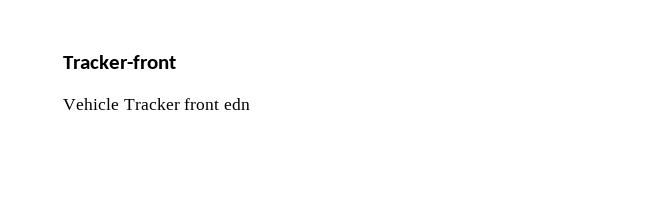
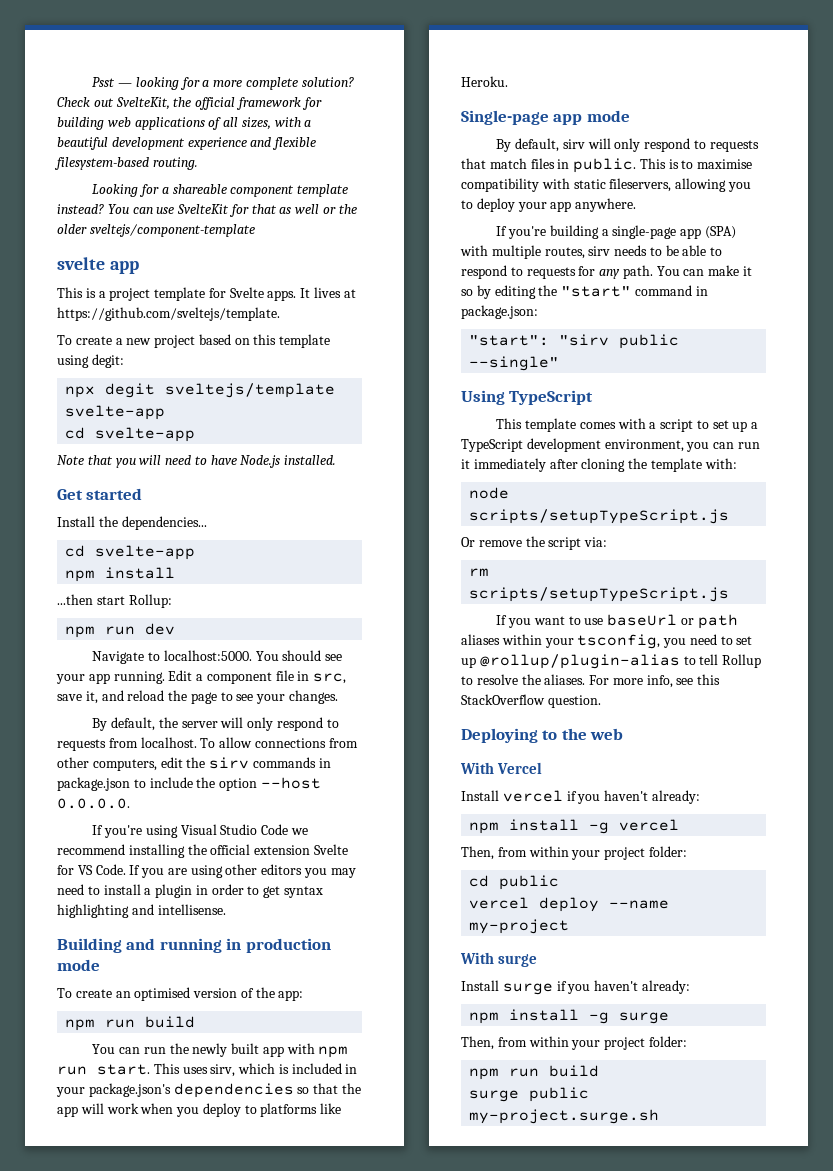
- Tracker-front
- Vehicle Tracker front edn
+ Psst — looking for a more complete solution? Check out SvelteKit, the official framework for building web applications of all sizes, with a beautiful development experience and flexible filesystem-based routing.
+ Looking for a shareable component template instead? You can use SvelteKit for that as well or the older sveltejs/component-template
+ svelte app
+ This is a project template for Svelte apps. It lives at https://github.com/sveltejs/template.
+ To create a new project based on this template using degit:
+ npx degit sveltejs/template svelte-app
+ cd svelte-app
+ Note that you will need to have Node.js installed.
+ Get started
+ Install the dependencies...
+ cd svelte-app
+ npm install
+ ...then start Rollup:
+ npm run dev
+ Navigate to localhost:5000. You should see your app running. Edit a component file in src, save it, and reload the page to see your changes.
+ By default, the server will only respond to requests from localhost. To allow connections from other computers, edit the sirv commands in package.json to include the option --host 0.0.0.0.
+ If you're using Visual Studio Code we recommend installing the official extension Svelte for VS Code. If you are using other editors you may need to install a plugin in order to get syntax highlighting and intellisense.
+ Building and running in production mode
+ To create an optimised version of the app:
+ npm run build
+ You can run the newly built app with npm run start. This uses sirv, which is included in your package.json's dependencies so that the app will work when you deploy to platforms like Heroku.
+ Single-page app mode
+ By default, sirv will only respond to requests that match files in public. This is to maximise compatibility with static fileservers, allowing you to deploy your app anywhere.
+ If you're building a single-page app (SPA) with multiple routes, sirv needs to be able to respond to requests for any path. You can make it so by editing the "start" command in package.json:
+ "start": "sirv public --single"
+ Using TypeScript
+ This template comes with a script to set up a TypeScript development environment, you can run it immediately after cloning the template with:
+ node scripts/setupTypeScript.js
+ Or remove the script via:
+ rm scripts/setupTypeScript.js
+ If you want to use baseUrl or path aliases within your tsconfig, you need to set up @rollup/plugin-alias to tell Rollup to resolve the aliases. For more info, see this StackOverflow question.
+ Deploying to the web
+ With Vercel
+ Install vercel if you haven't already:
+ npm install -g vercel
+ Then, from within your project folder:
+ cd public
+ vercel deploy --name my-project
+ With surge
+ Install surge if you haven't already:
+ npm install -g surge
+ Then, from within your project folder:
+ npm run build
+ surge public my-project.surge.sh

